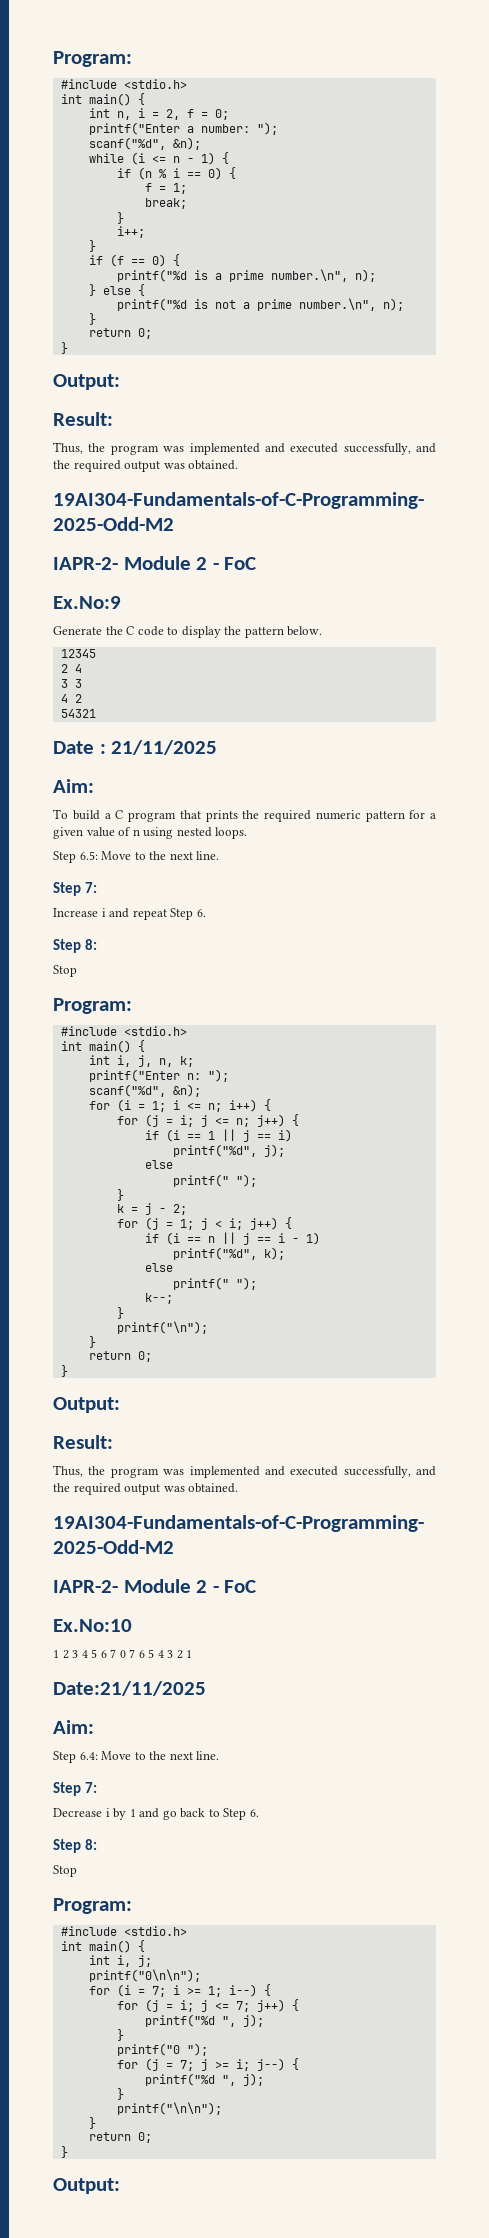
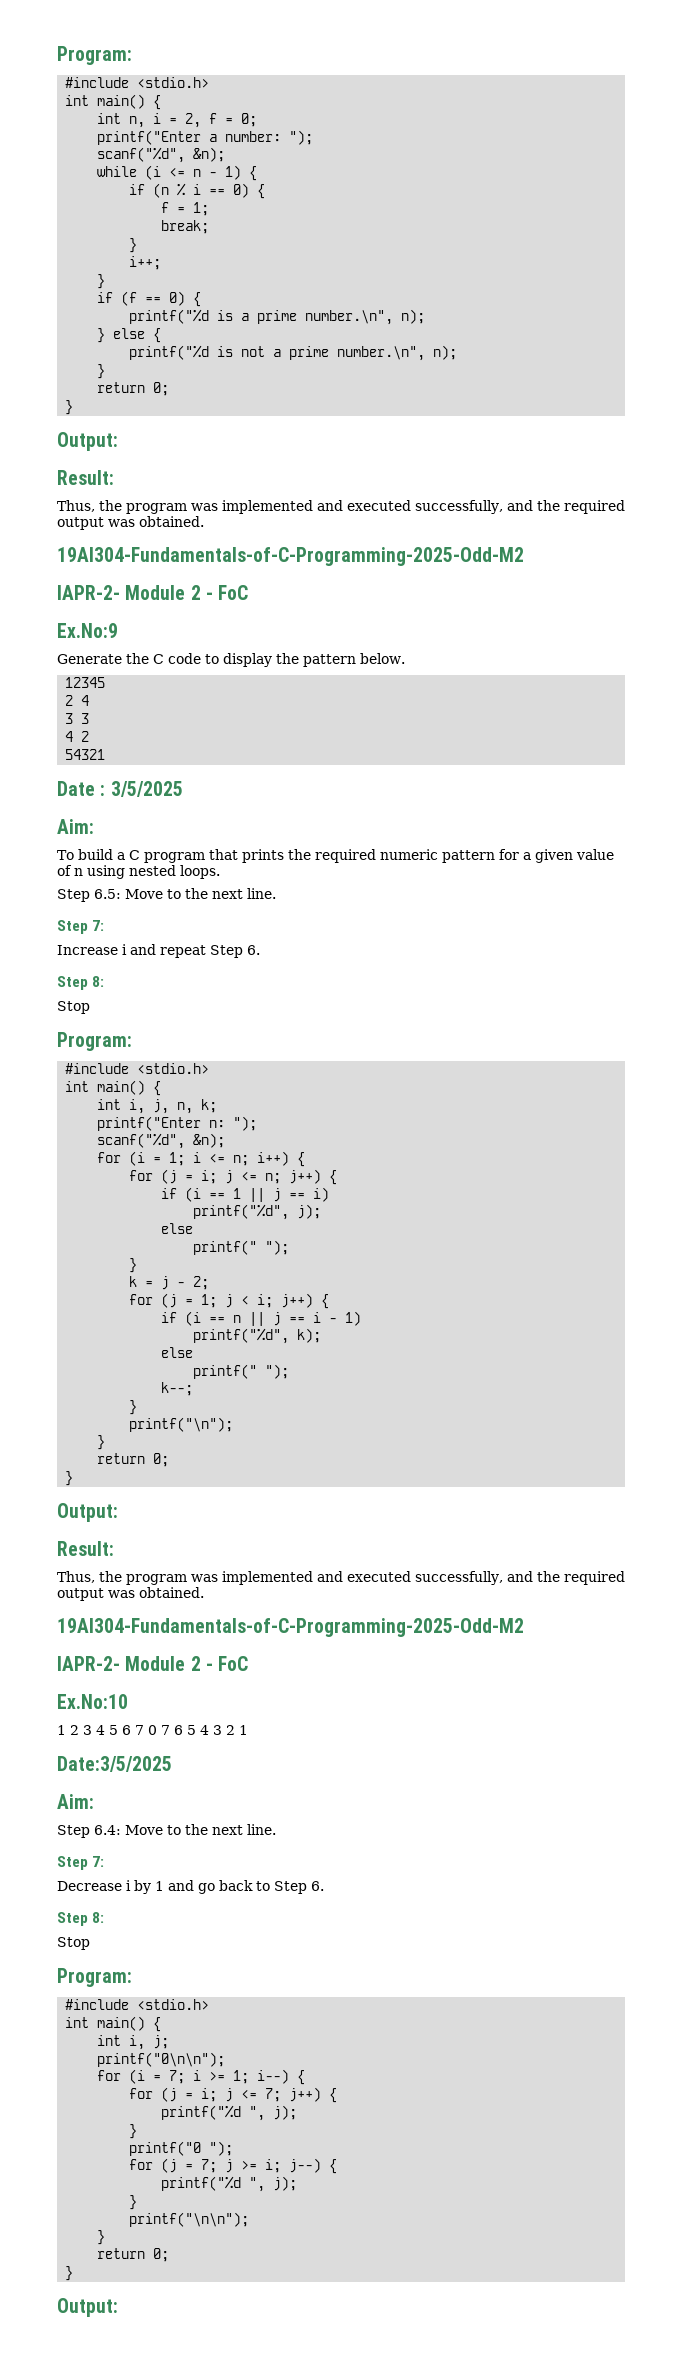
- Date : 21/11/2025
+ Date : 3/5/2025
- Date:21/11/2025
+ Date:3/5/2025

